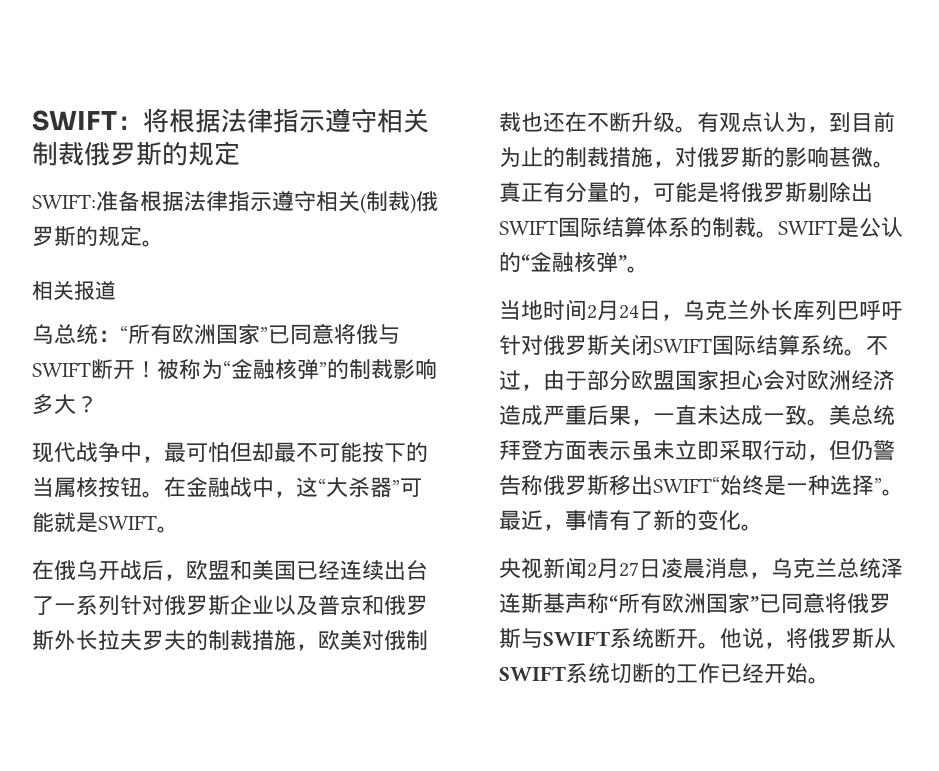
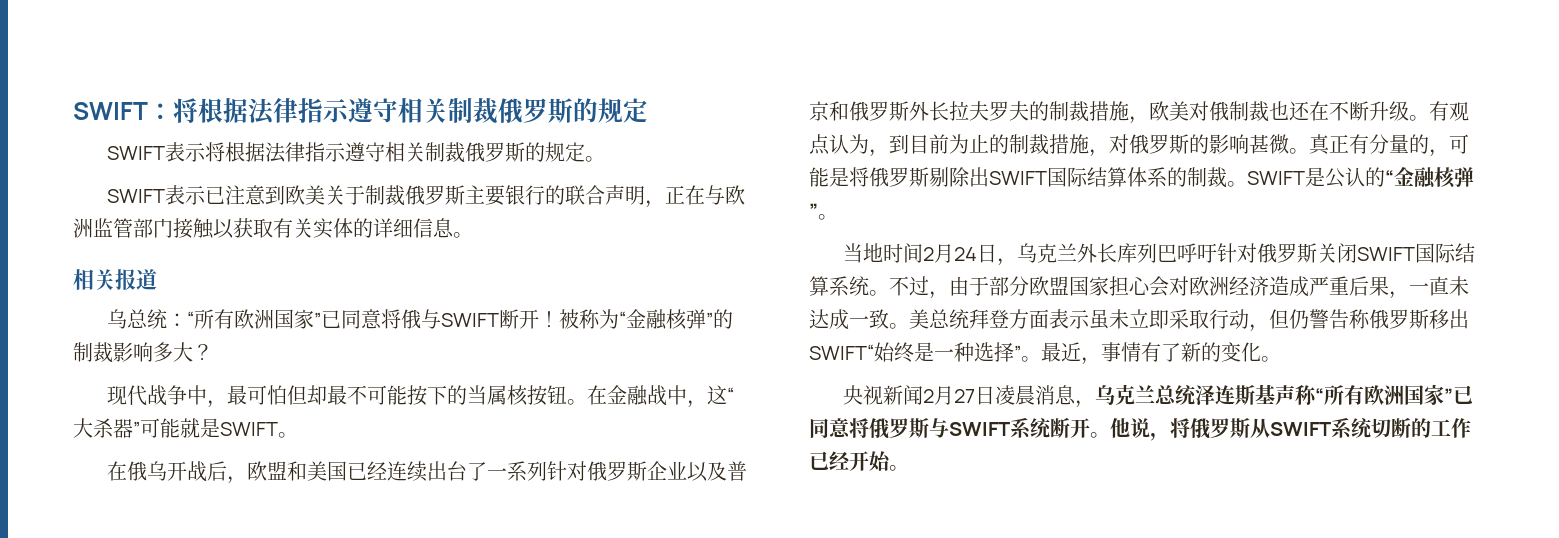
- SWIFT:准备根据法律指示遵守相关(制裁)俄罗斯的规定。
+ SWIFT表示将根据法律指示遵守相关制裁俄罗斯的规定。
+ SWIFT表示已注意到欧美关于制裁俄罗斯主要银行的联合声明，正在与欧洲监管部门接触以获取有关实体的详细信息。

